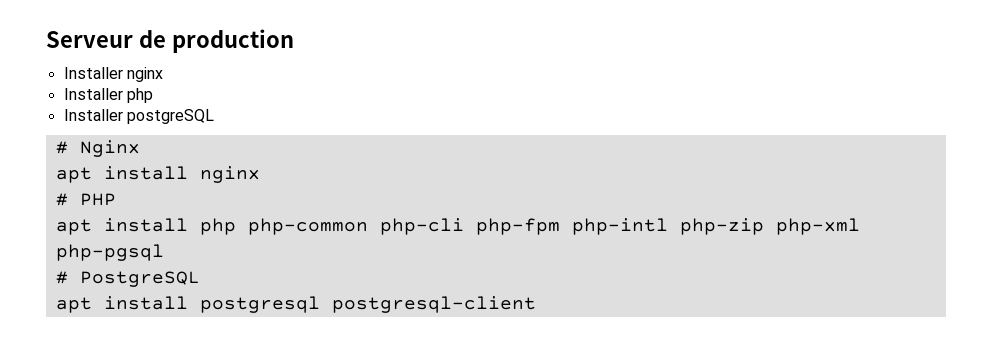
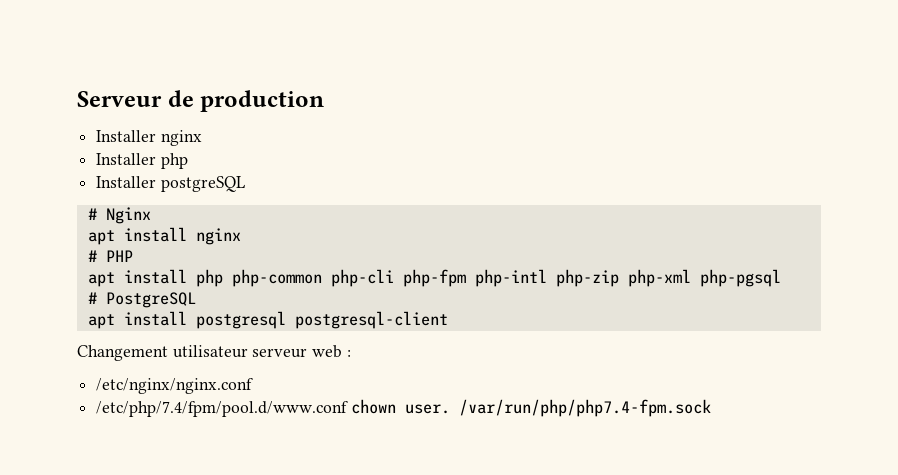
+ Changement utilisateur serveur web :
+ /etc/nginx/nginx.conf
+ /etc/php/7.4/fpm/pool.d/www.conf chown user. /var/run/php/php7.4-fpm.sock

